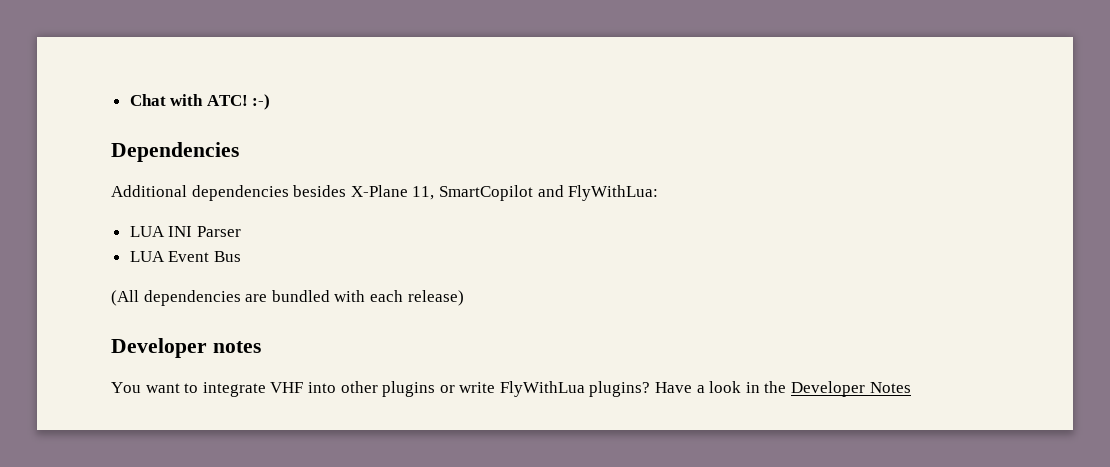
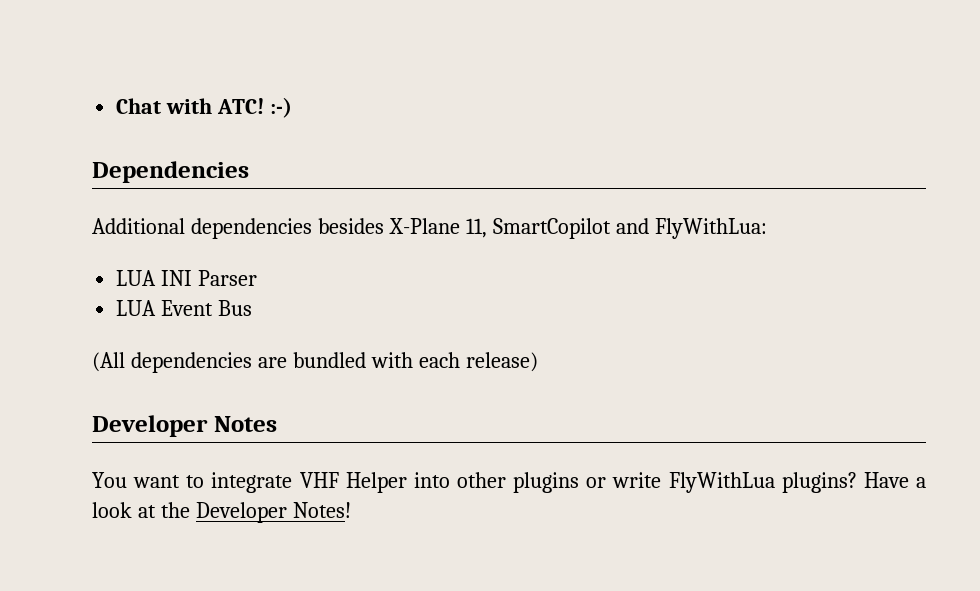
- Developer notes
+ Developer Notes
- You want to integrate VHF into other plugins or write FlyWithLua plugins?
+ You want to integrate VHF Helper into other plugins or write FlyWithLua plugins?
- Have a look in the Developer Notes
+ Have a look at the Developer Notes!

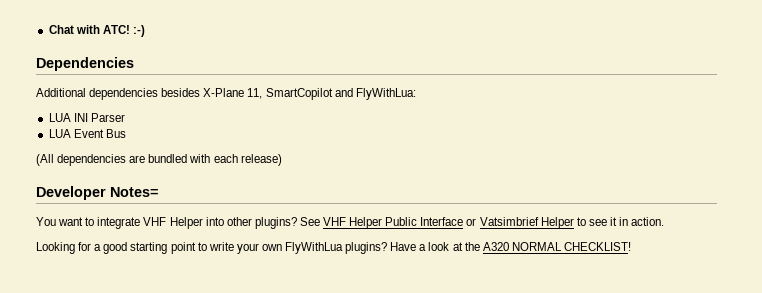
- Developer Notes
+ Developer Notes=
- You want to integrate VHF Helper into other plugins or write FlyWithLua plugins?
+ You want to integrate VHF Helper into other plugins? See VHF Helper Public Interface or Vatsimbrief Helper to see it in action.
+ Looking for a good starting point to write your own FlyWithLua plugins?
- Have a look at the Developer Notes!
+ Have a look at the A320 NORMAL CHECKLIST!

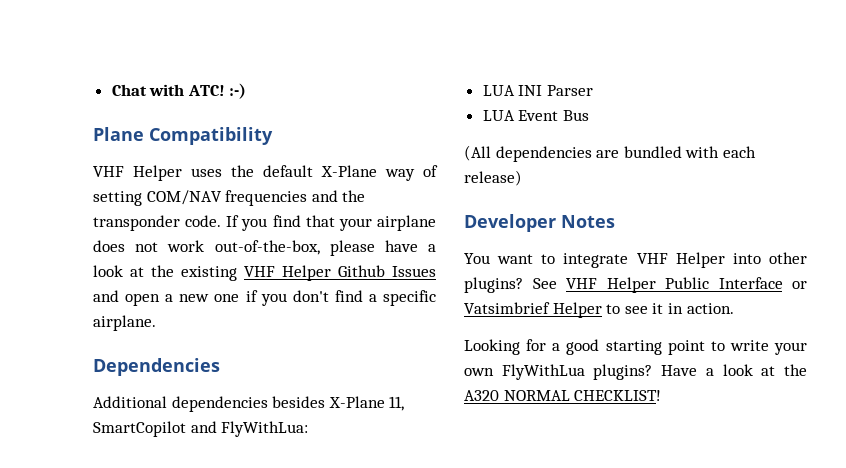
+ Plane Compatibility
+ VHF Helper uses the default X-Plane way of setting COM/NAV frequencies and the transponder code. If you find that your airplane does not work out-of-the-box, please have a look at the existing VHF Helper Github Issues and open a new one if you don't find a specific airplane.
- Developer Notes=
+ Developer Notes

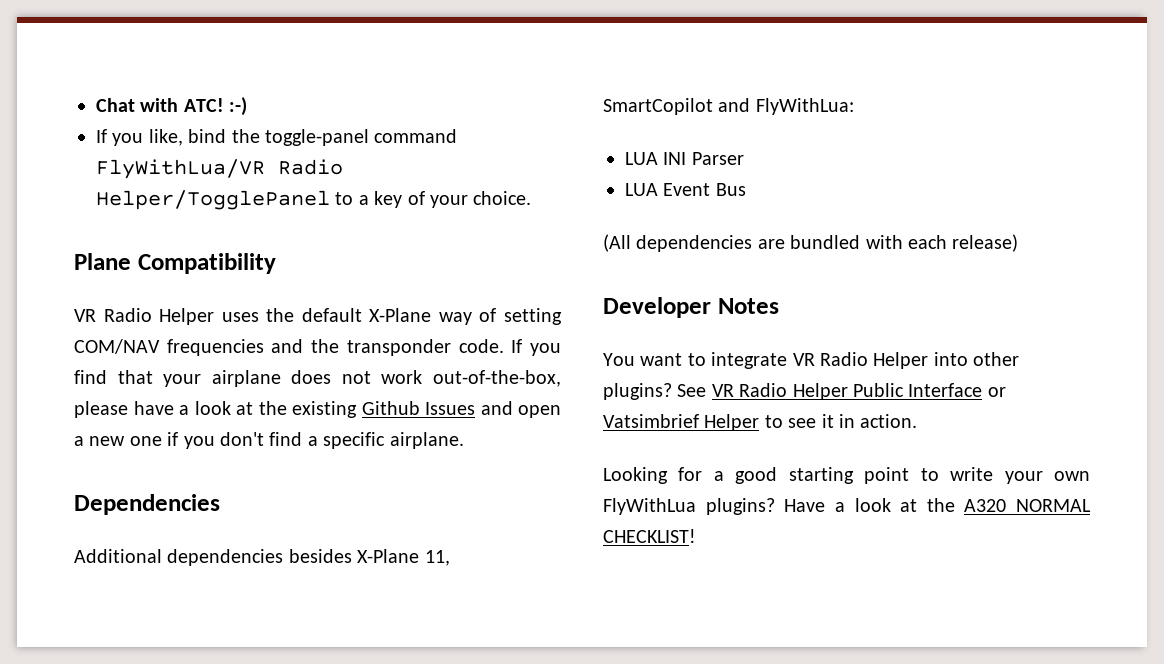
+ If you like, bind the toggle-panel command FlyWithLua/VR Radio Helper/TogglePanel to a key of your choice.
- VHF Helper uses the default X-Plane way of setting COM/NAV frequencies and the transponder code.
+ VR Radio Helper uses the default X-Plane way of setting COM/NAV frequencies and the transponder code.
- If you find that your airplane does not work out-of-the-box, please have a look at the existing VHF Helper Github Issues and open a new one if you don't find a specific airplane.
+ If you find that your airplane does not work out-of-the-box, please have a look at the existing Github Issues and open a new one if you don't find a specific airplane.
- You want to integrate VHF Helper into other plugins?
+ You want to integrate VR Radio Helper into other plugins?
- See VHF Helper Public Interface or Vatsimbrief Helper to see it in action.
+ See VR Radio Helper Public Interface or Vatsimbrief Helper to see it in action.

